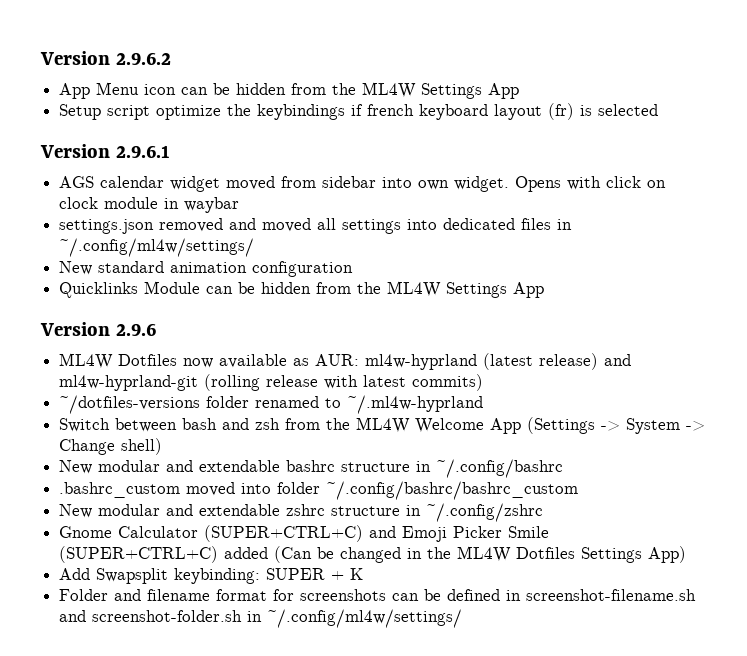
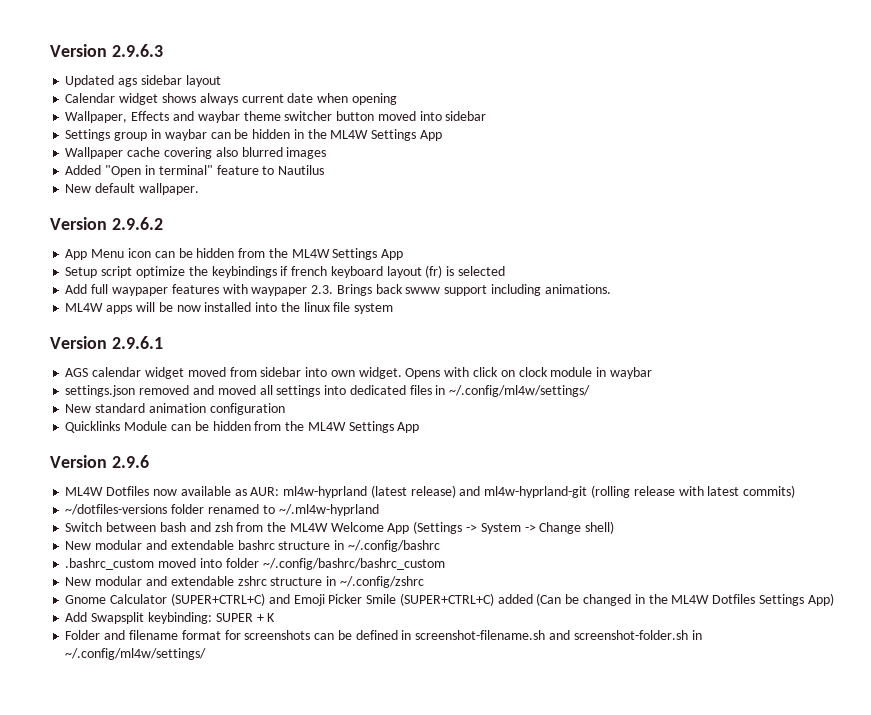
+ Version 2.9.6.3
+ Updated ags sidebar layout
+ Calendar widget shows always current date when opening
+ Wallpaper, Effects and waybar theme switcher button moved into sidebar
+ Settings group in waybar can be hidden in the ML4W Settings App
+ Wallpaper cache covering also blurred images
+ Added "Open in terminal" feature to Nautilus
+ New default wallpaper.
+ Add full waypaper features with waypaper 2.3. Brings back swww support including animations.
+ ML4W apps will be now installed into the linux file system

